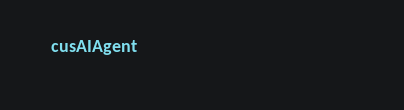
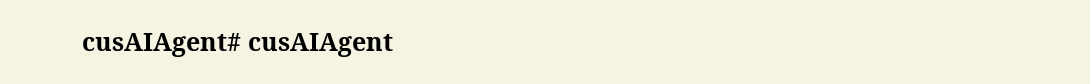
- cusAIAgent
+ cusAIAgent# cusAIAgent

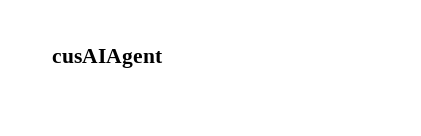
- cusAIAgent# cusAIAgent
+ cusAIAgent

